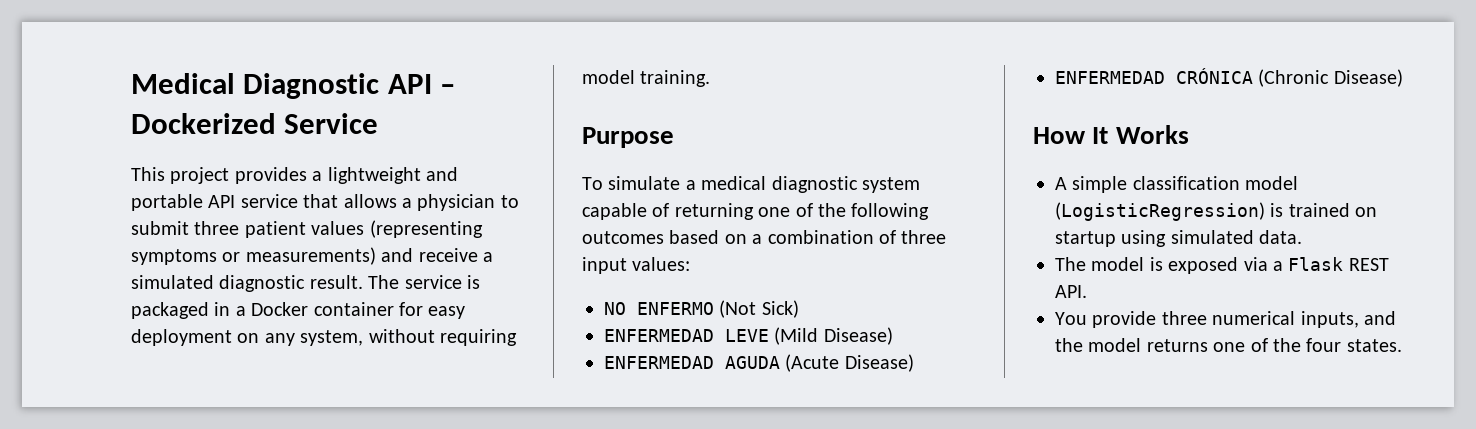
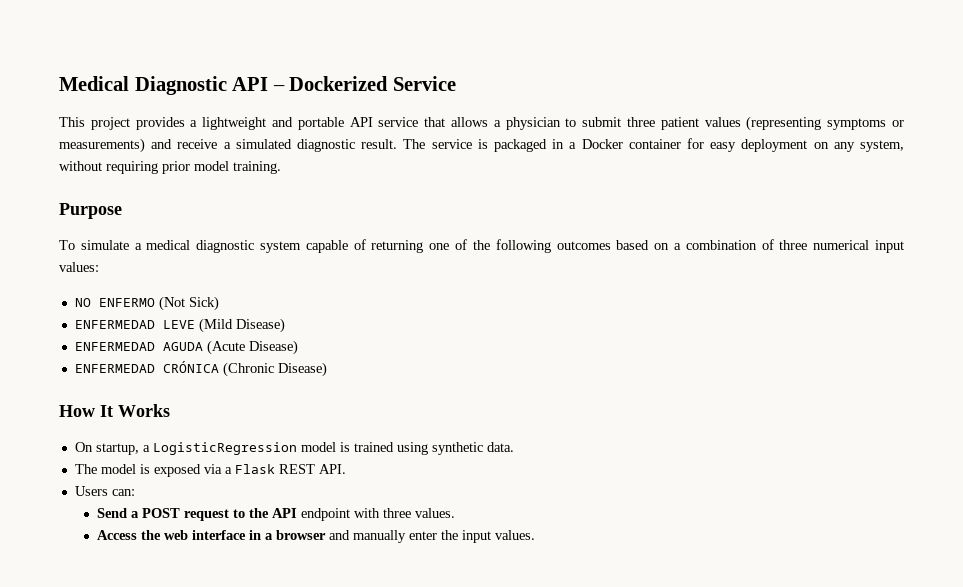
- The service is packaged in a Docker container for easy deployment on any system, without requiring model training.
+ The service is packaged in a Docker container for easy deployment on any system, without requiring prior model training.
- To simulate a medical diagnostic system capable of returning one of the following outcomes based on a combination of three input values:
+ To simulate a medical diagnostic system capable of returning one of the following outcomes based on a combination of three numerical input values:
- A simple classification model (LogisticRegression) is trained on startup using simulated data.
+ On startup, a LogisticRegression model is trained using synthetic data.
- You provide three numerical inputs, and the model returns one of the four states.
+ Users can:
+ Send a POST request to the API endpoint with three values.
+ Access the web interface in a browser and manually enter the input values.

